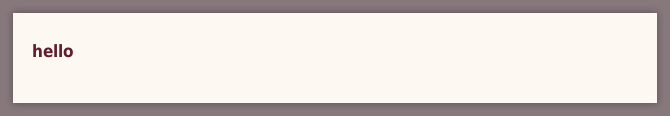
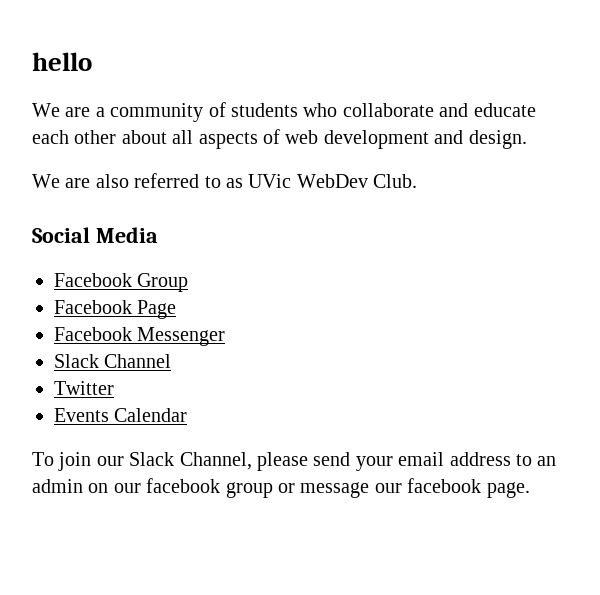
+ We are a community of students who collaborate and educate each other about all aspects of web development and design.
+ We are also referred to as UVic WebDev Club.
+ Social Media
+ Facebook Group
+ Facebook Page
+ Facebook Messenger
+ Slack Channel
+ Twitter
+ Events Calendar
+ To join our Slack Channel, please send your email address to an admin on our facebook group or message our facebook page.

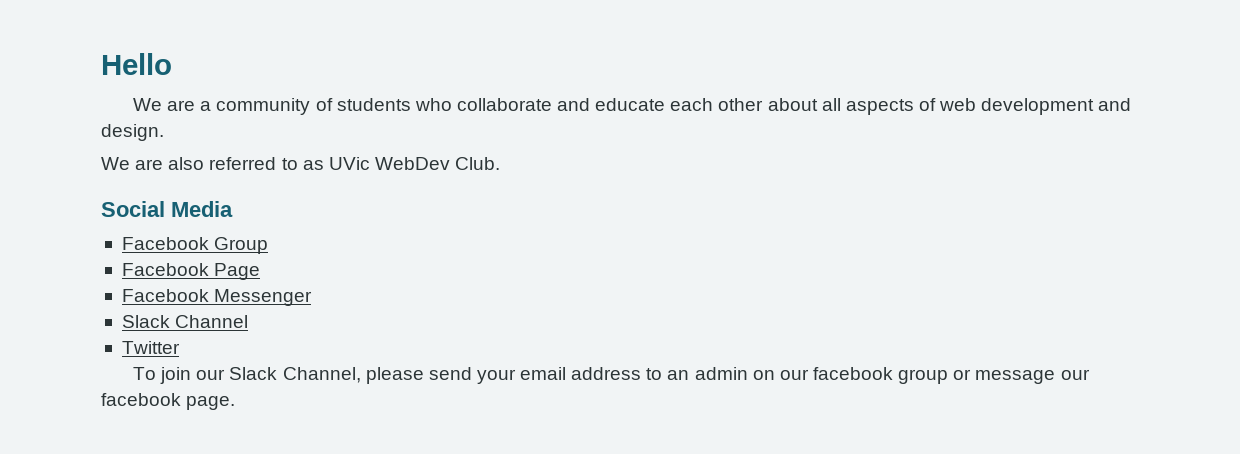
- hello
+ Hello
- Events Calendar

